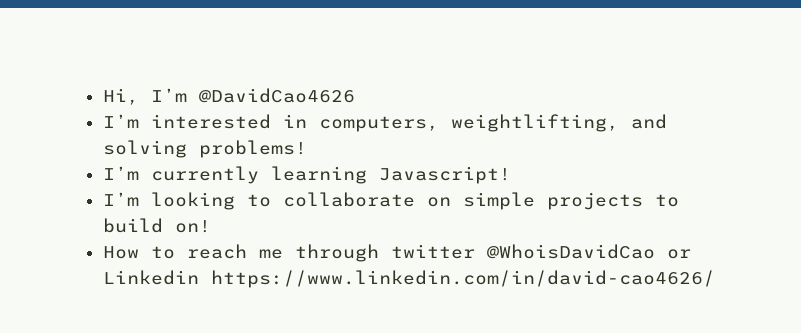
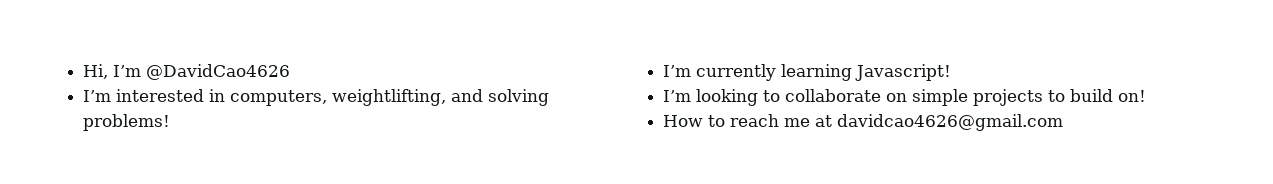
- How to reach me through twitter @WhoisDavidCao or Linkedin https://www.linkedin.com/in/david-cao4626/
+ How to reach me at davidcao4626@gmail.com

